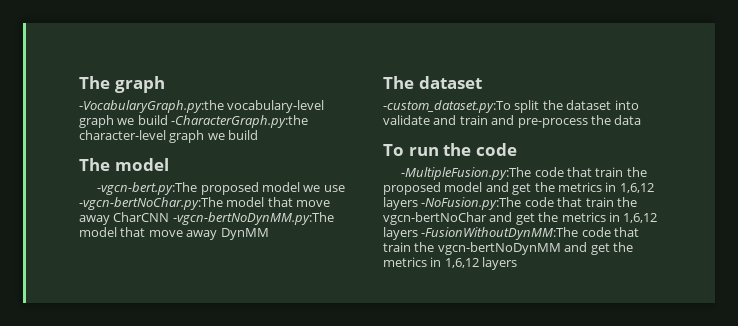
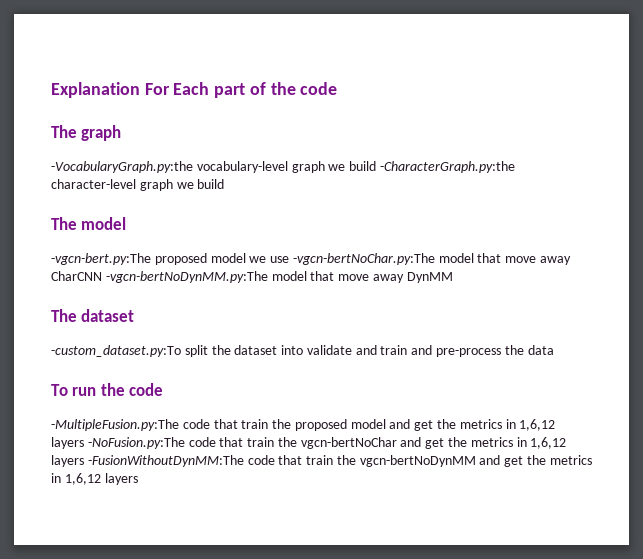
+ Explanation For Each part of the code

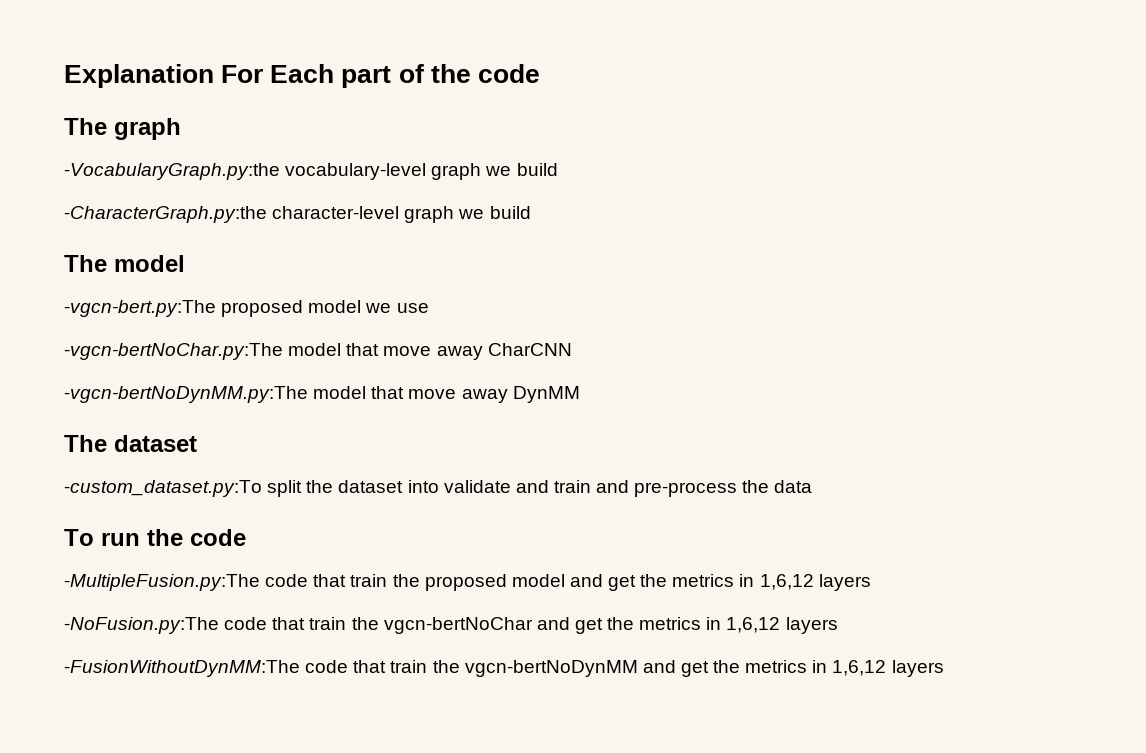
- -VocabularyGraph.py:the vocabulary-level graph we build -CharacterGraph.py:the character-level graph we build
+ -VocabularyGraph.py:the vocabulary-level graph we build
+ -CharacterGraph.py:the character-level graph we build
- -vgcn-bert.py:The proposed model we use -vgcn-bertNoChar.py:The model that move away CharCNN -vgcn-bertNoDynMM.py:The model that move away DynMM
+ -vgcn-bert.py:The proposed model we use
+ -vgcn-bertNoChar.py:The model that move away CharCNN
+ -vgcn-bertNoDynMM.py:The model that move away DynMM
- -MultipleFusion.py:The code that train the proposed model and get the metrics in 1,6,12 layers -NoFusion.py:The code that train the vgcn-bertNoChar and get the metrics in 1,6,12 layers -FusionWithoutDynMM:The code that train the vgcn-bertNoDynMM and get the metrics in 1,6,12 layers
+ -MultipleFusion.py:The code that train the proposed model and get the metrics in 1,6,12 layers
+ -NoFusion.py:The code that train the vgcn-bertNoChar and get the metrics in 1,6,12 layers
+ -FusionWithoutDynMM:The code that train the vgcn-bertNoDynMM and get the metrics in 1,6,12 layers

